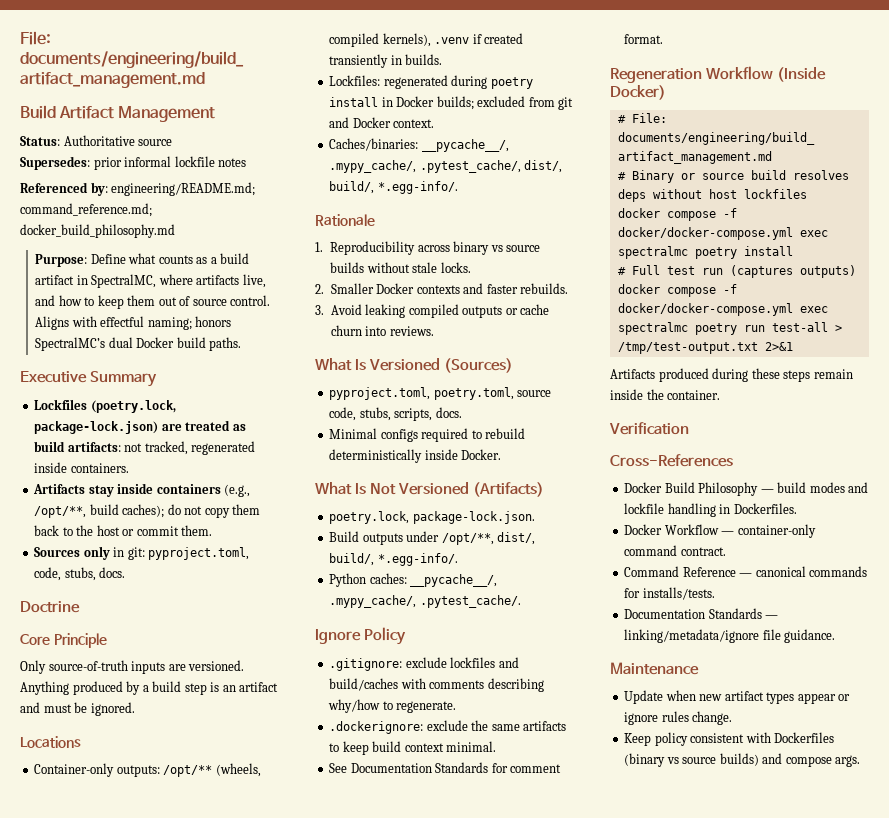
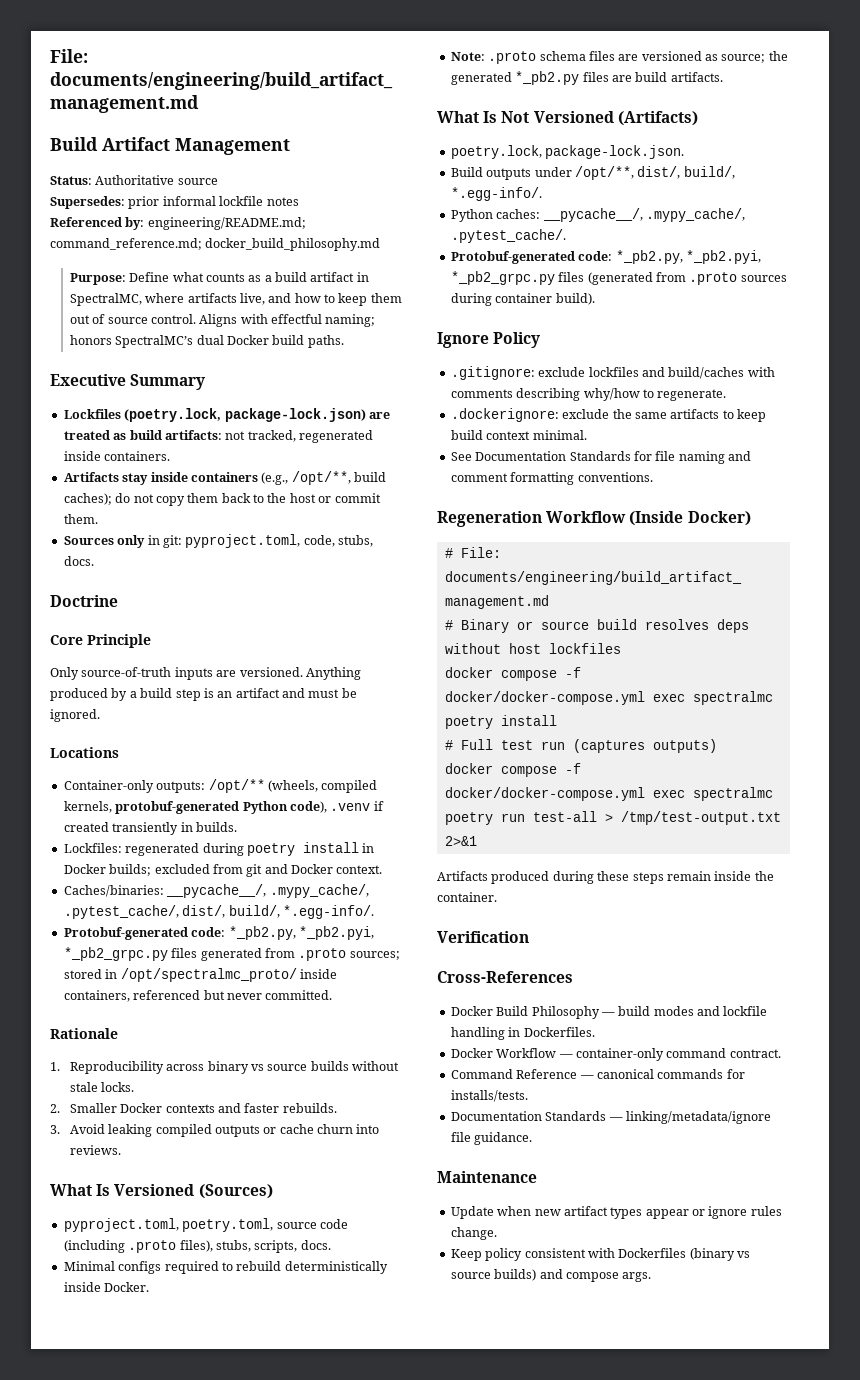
- Container-only outputs: /opt/** (wheels, compiled kernels), .venv if created transiently in builds.
+ Container-only outputs: /opt/** (wheels, compiled kernels, protobuf-generated Python code), .venv if created transiently in builds.
+ Protobuf-generated code: *_pb2.py, *_pb2.pyi, *_pb2_grpc.py files generated from .proto sources; stored in /opt/spectralmc_proto/ inside containers, referenced but never committed.
- pyproject.toml, poetry.toml, source code, stubs, scripts, docs.
+ pyproject.toml, poetry.toml, source code (including .proto files), stubs, scripts, docs.
+ Note: .proto schema files are versioned as source; the generated *_pb2.py files are build artifacts.
+ Protobuf-generated code: *_pb2.py, *_pb2.pyi, *_pb2_grpc.py files (generated from .proto sources during container build).
- See Documentation Standards for comment format.
+ See Documentation Standards for file naming and comment formatting conventions.

